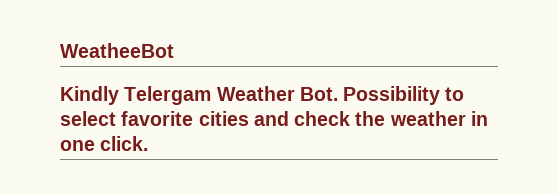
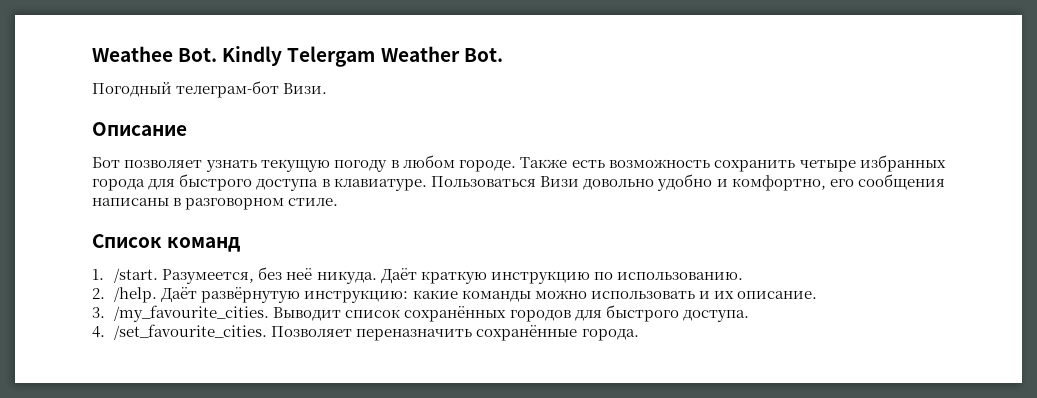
- WeatheeBot
- Kindly Telergam Weather Bot. Possibility to select favorite cities and check the weather in one click.
+ Weathee Bot. Kindly Telergam Weather Bot.
+ Погодный телеграм-бот Визи.
+ Описание
+ Бот позволяет узнать текущую погоду в любом городе. Также есть возможность сохранить четыре избранных города для быстрого доступа в клавиатуре. Пользоваться Визи довольно удобно и комфортно, его сообщения написаны в разговорном стиле.
+ Список команд
+ 1. /start. Разумеется, без неё никуда. Даёт краткую инструкцию по использованию.
+ 2. /help. Даёт развёрнутую инструкцию: какие команды можно использовать и их описание.
+ 3. /my_favourite_cities. Выводит список сохранённых городов для быстрого доступа.
+ 4. /set_favourite_cities. Позволяет переназначить сохранённые города.

